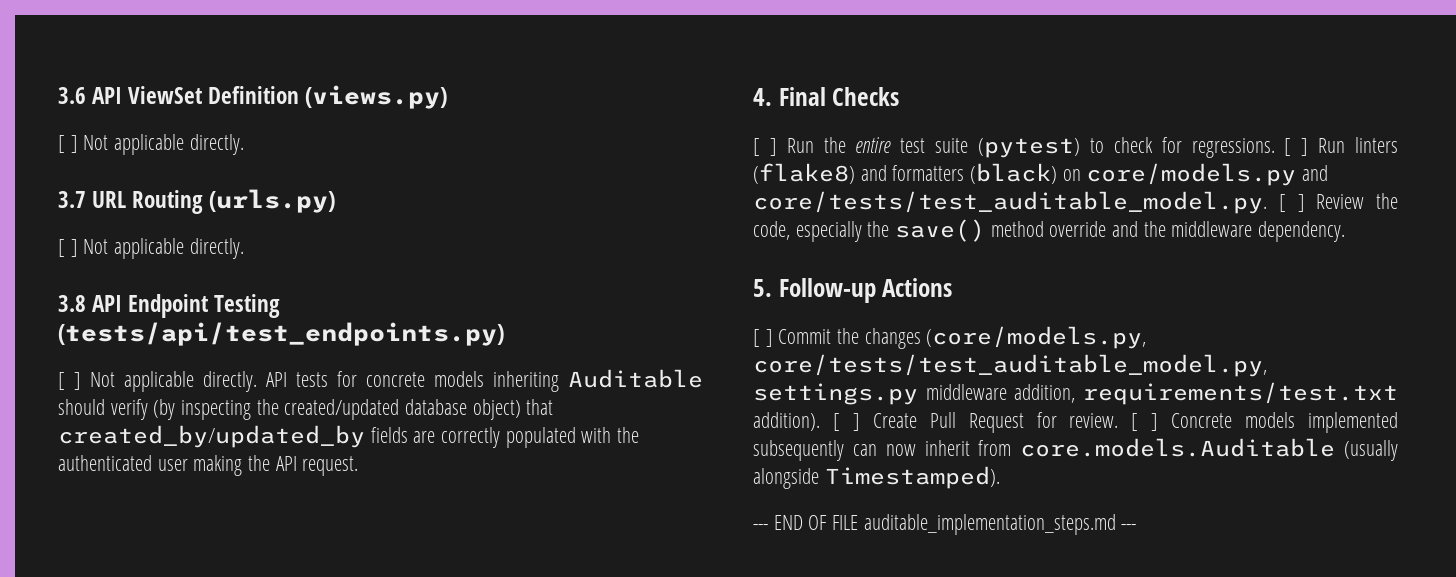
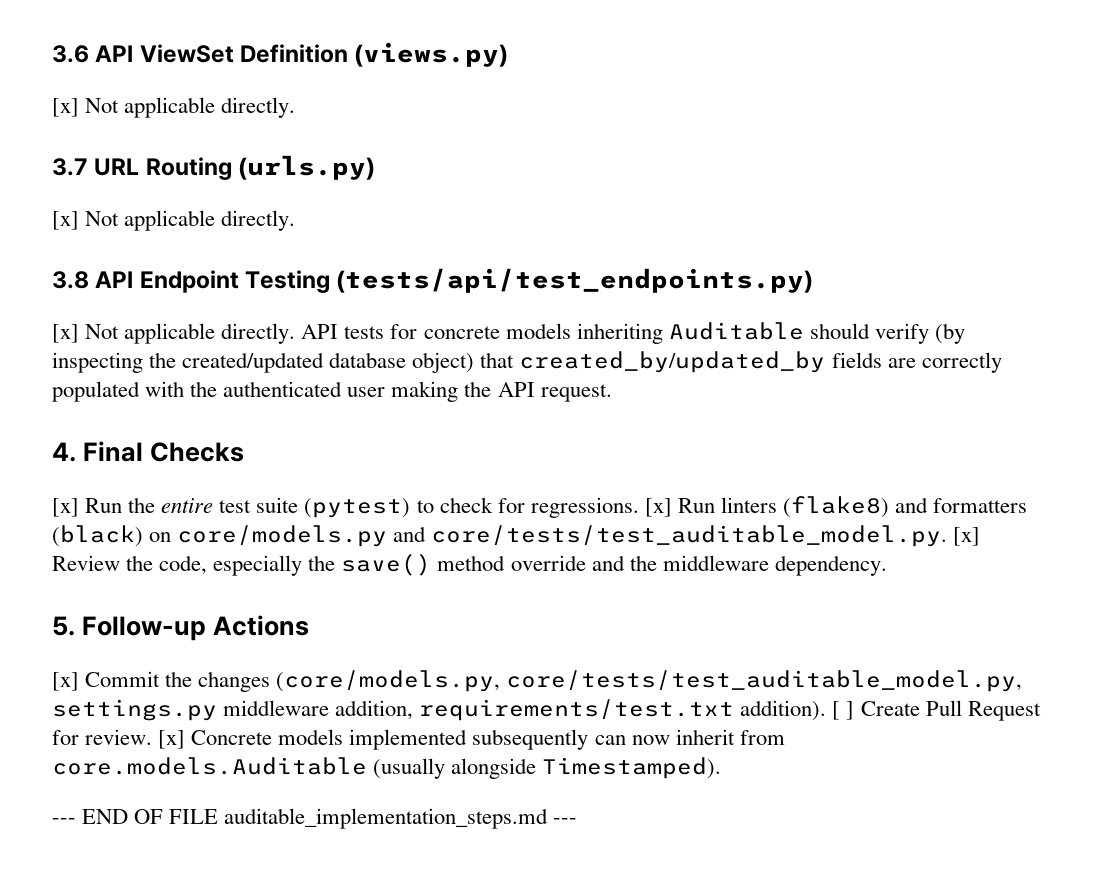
  3.6 API ViewSet Definition (views.py)
- [ ] Not applicable directly.
+ [x] Not applicable directly.
  3.7 URL Routing (urls.py)
- [ ] Not applicable directly.
+ [x] Not applicable directly.
  3.8 API Endpoint Testing (tests/api/test_endpoints.py)
- [ ] Not applicable directly.
+ [x] Not applicable directly.
- [ ] Run the entire test suite (pytest) to check for regressions.
+ [x] Run the entire test suite (pytest) to check for regressions.
- [ ] Run linters (flake8) and formatters (black) on core/models.py and core/tests/test_auditable_model.py. [ ] Review the code, especially the save() method override and the middleware dependency.
+ [x] Run linters (flake8) and formatters (black) on core/models.py and core/tests/test_auditable_model.py. [x] Review the code, especially the save() method override and the middleware dependency.
- [ ] Commit the changes (core/models.py, core/tests/test_auditable_model.py, settings.py middleware addition, requirements/test.txt addition).
+ [x] Commit the changes (core/models.py, core/tests/test_auditable_model.py, settings.py middleware addition, requirements/test.txt addition).
- [ ] Concrete models implemented subsequently can now inherit from core.models.Auditable (usually alongside Timestamped).
+ [x] Concrete models implemented subsequently can now inherit from core.models.Auditable (usually alongside Timestamped).

